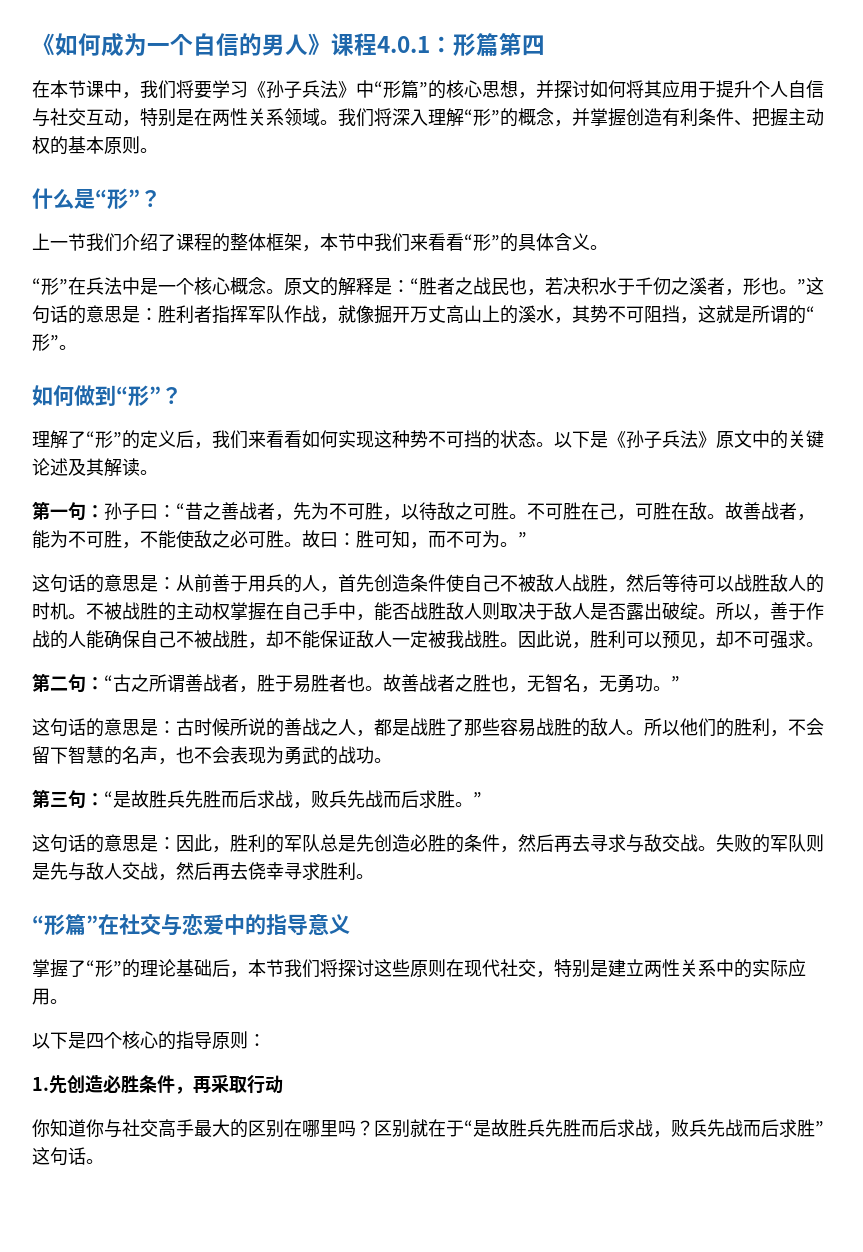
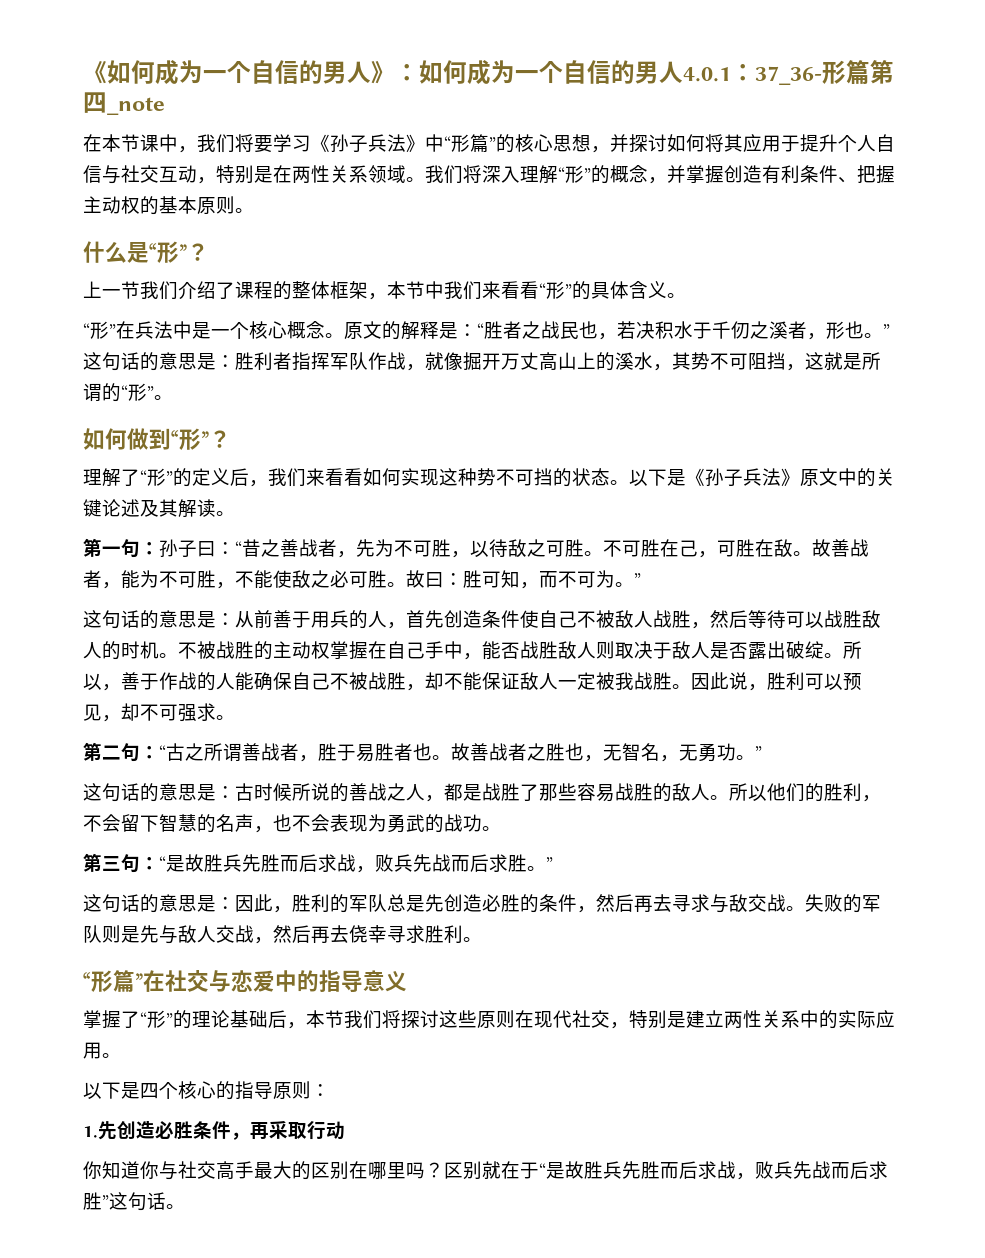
- 《如何成为一个自信的男人》课程4.0.1：形篇第四
+ 《如何成为一个自信的男人》：如何成为一个自信的男人4.0.1：37_36-形篇第四_note

